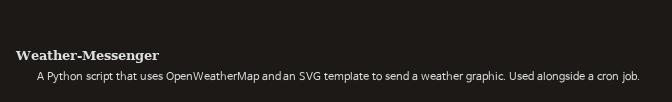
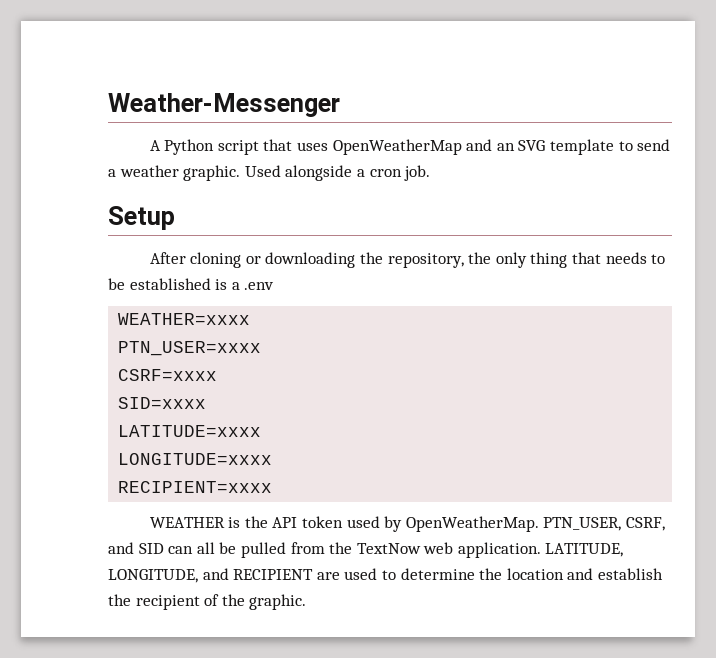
+ Setup
+ After cloning or downloading the repository, the only thing that needs to be established is a .env
+ WEATHER=xxxx
+ PTN_USER=xxxx
+ CSRF=xxxx
+ SID=xxxx
+ LATITUDE=xxxx
+ LONGITUDE=xxxx
+ RECIPIENT=xxxx
+ WEATHER is the API token used by OpenWeatherMap. PTN_USER, CSRF, and SID can all be pulled from the TextNow web application. LATITUDE, LONGITUDE, and RECIPIENT are used to determine the location and establish the recipient of the graphic.

